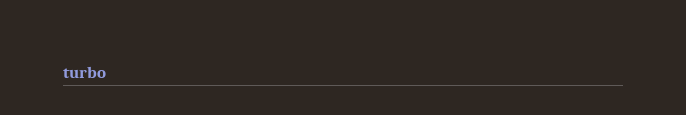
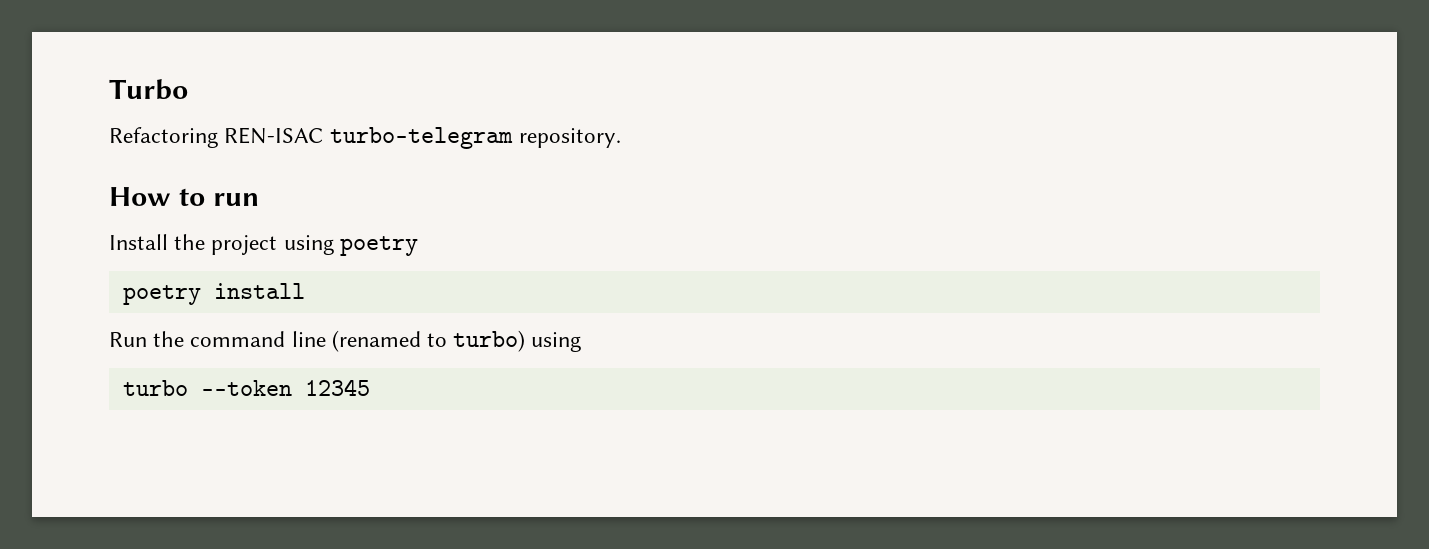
- turbo
+ Turbo
+ Refactoring REN-ISAC turbo-telegram repository.
+ How to run
+ Install the project using poetry
+ poetry install
+ Run the command line (renamed to turbo) using
+ turbo --token 12345

